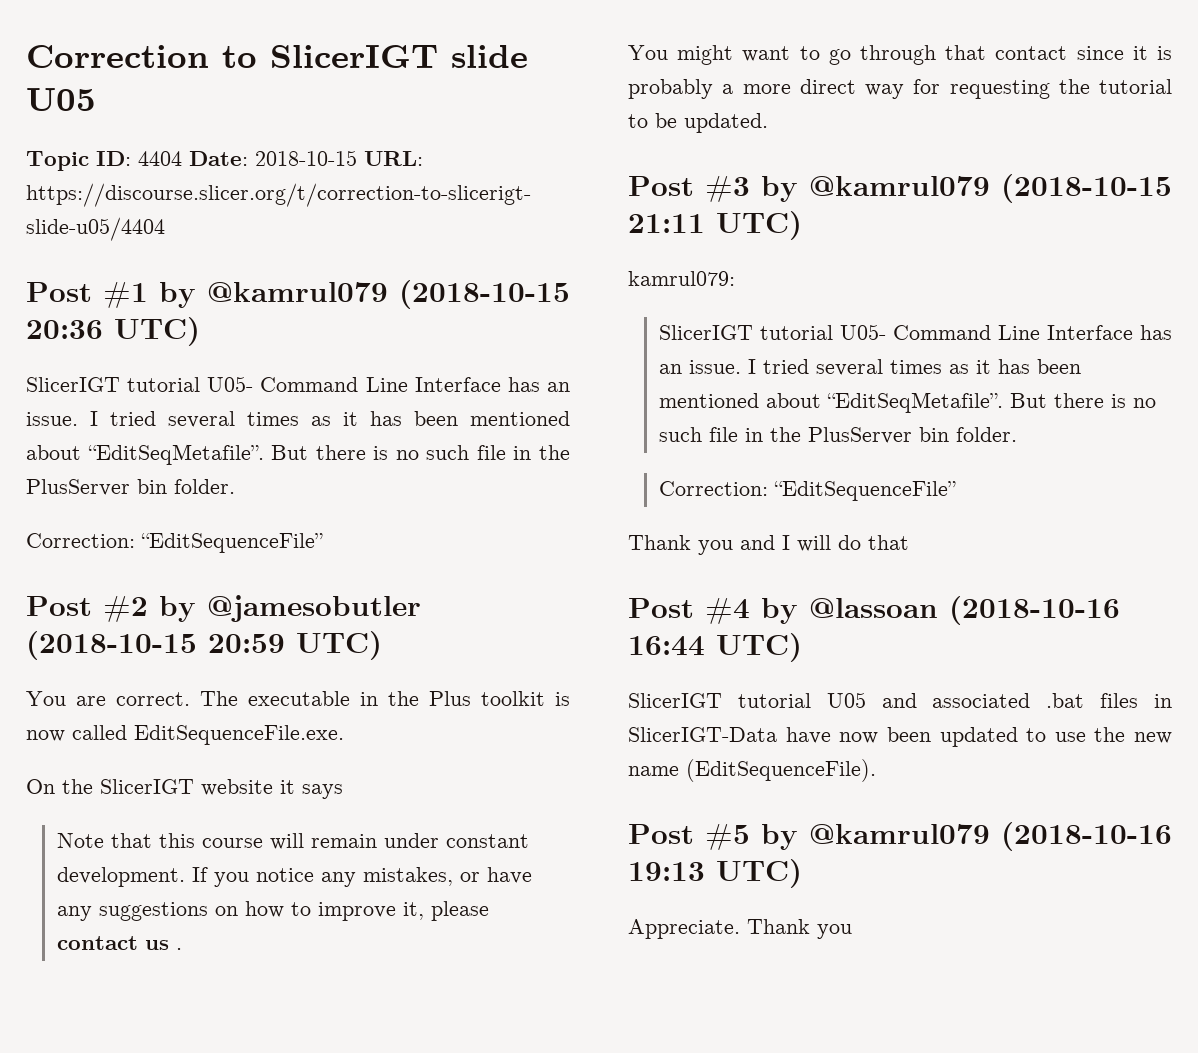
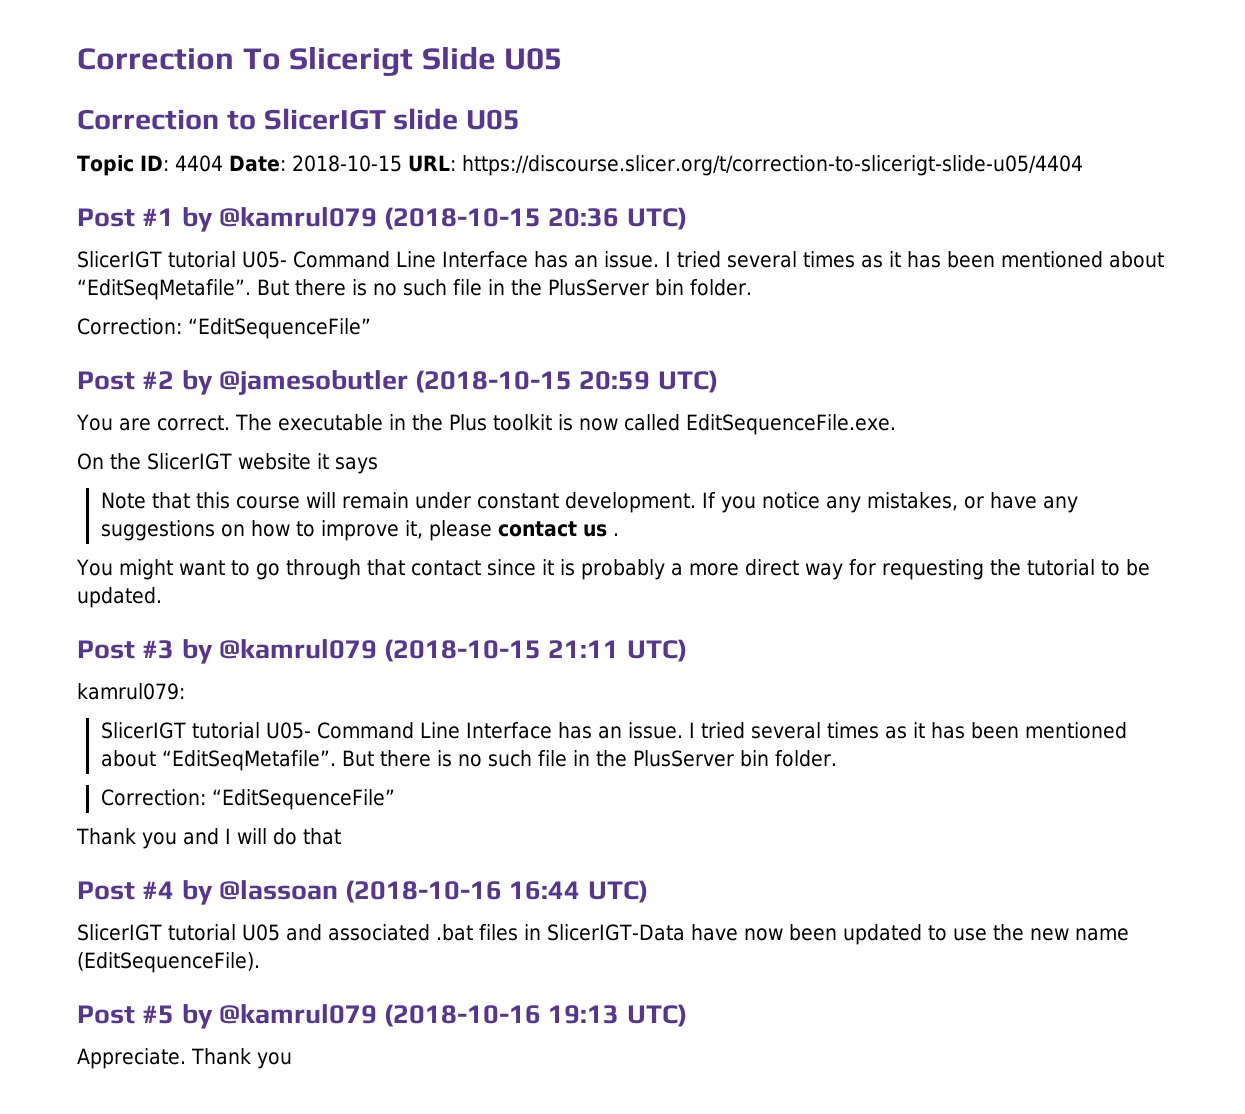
+ Correction To Slicerigt Slide U05

